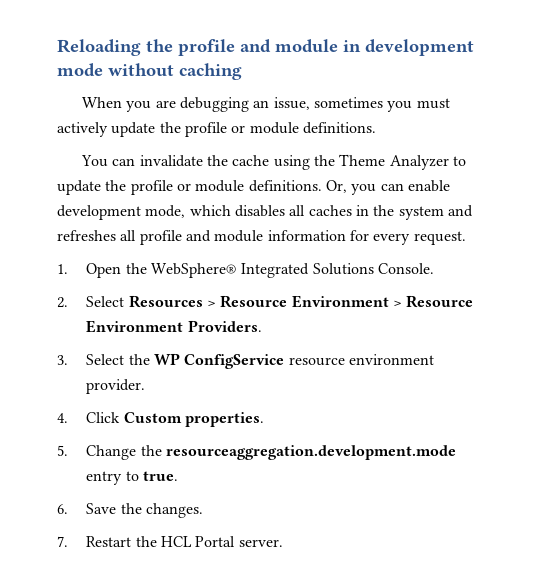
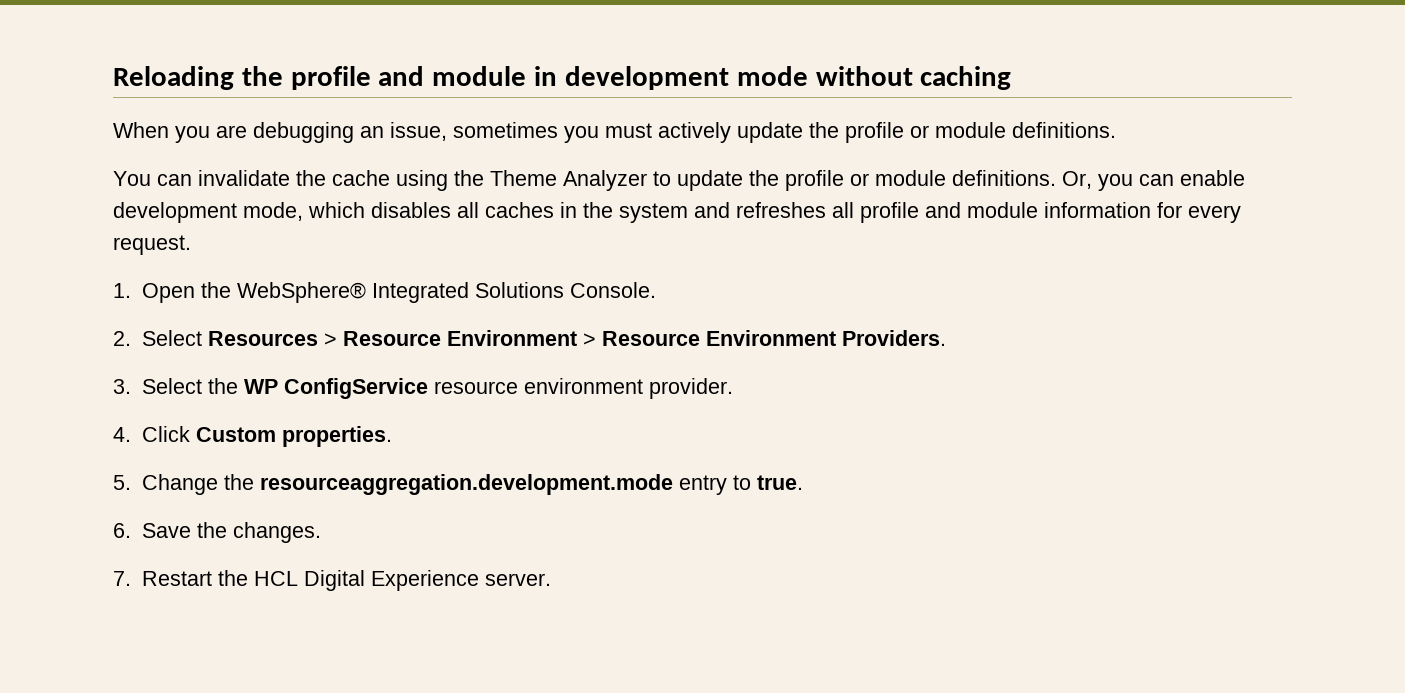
- 7. Restart the HCL Portal server.
+ 7. Restart the HCL Digital Experience server.

